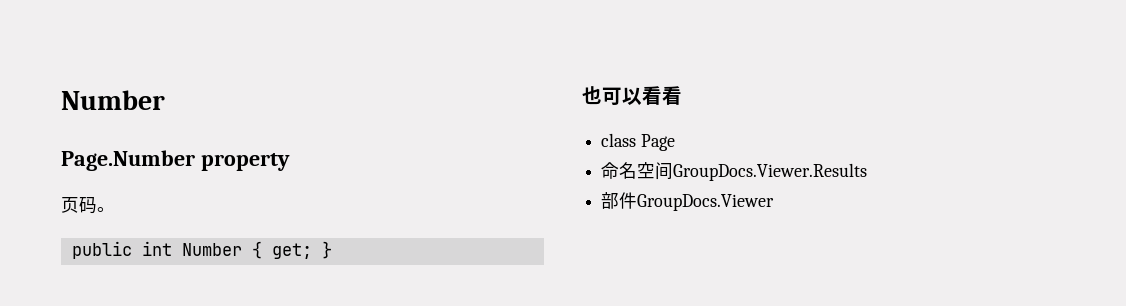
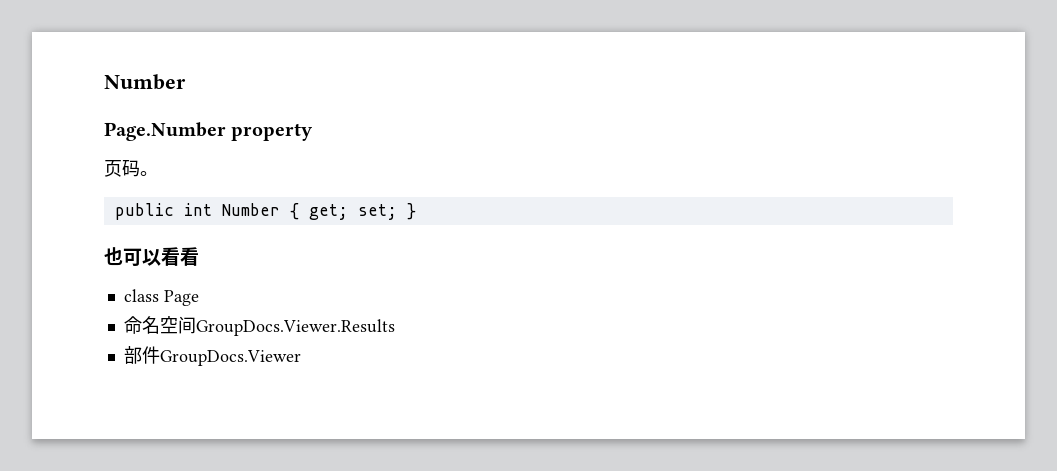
- public int Number { get; }
+ public int Number { get; set; }

